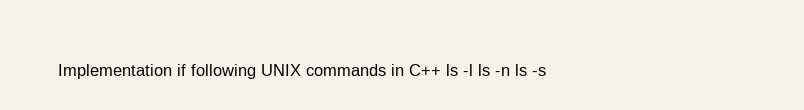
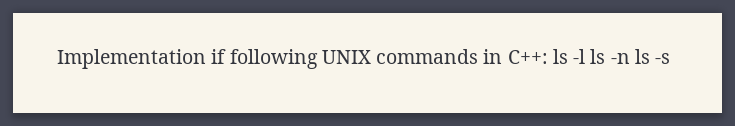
- Implementation if following UNIX commands in C++ ls -l ls -n ls -s
+ Implementation if following UNIX commands in C++: ls -l ls -n ls -s

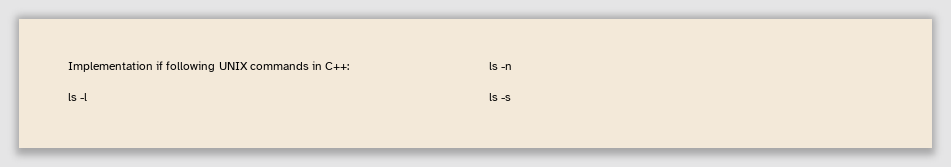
- Implementation if following UNIX commands in C++: ls -l ls -n ls -s
+ Implementation if following UNIX commands in C++:
+ ls -l
+ ls -n
+ ls -s

